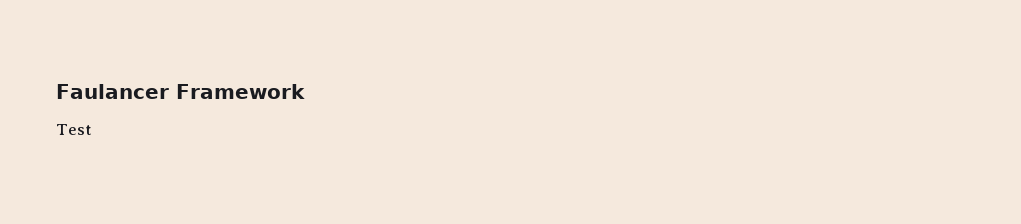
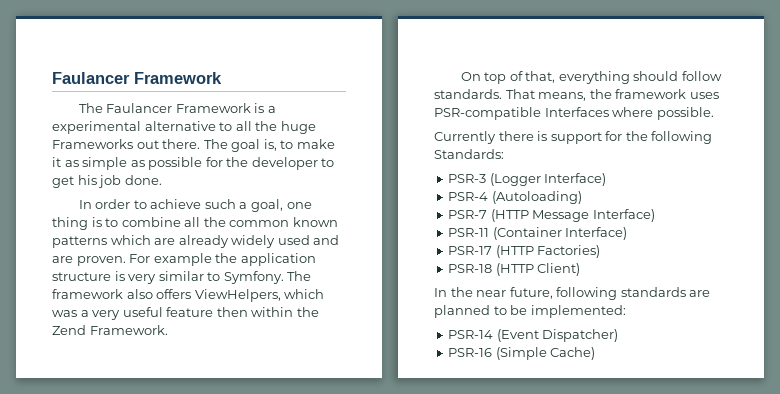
- Test
+ The Faulancer Framework is a experimental alternative to all the huge Frameworks out there. The goal is, to make it as simple as possible for the developer to get his job done.
+ In order to achieve such a goal, one thing is to combine all the common known patterns which are already widely used and are proven. For example the application structure is very similar to Symfony. The framework also offers ViewHelpers, which was a very useful feature then within the Zend Framework.
+ On top of that, everything should follow standards. That means, the framework uses PSR-compatible Interfaces where possible.
+ Currently there is support for the following Standards:
+ PSR-3 (Logger Interface)
+ PSR-4 (Autoloading)
+ PSR-7 (HTTP Message Interface)
+ PSR-11 (Container Interface)
+ PSR-17 (HTTP Factories)
+ PSR-18 (HTTP Client)
+ In the near future, following standards are planned to be implemented:
+ PSR-14 (Event Dispatcher)
+ PSR-16 (Simple Cache)

